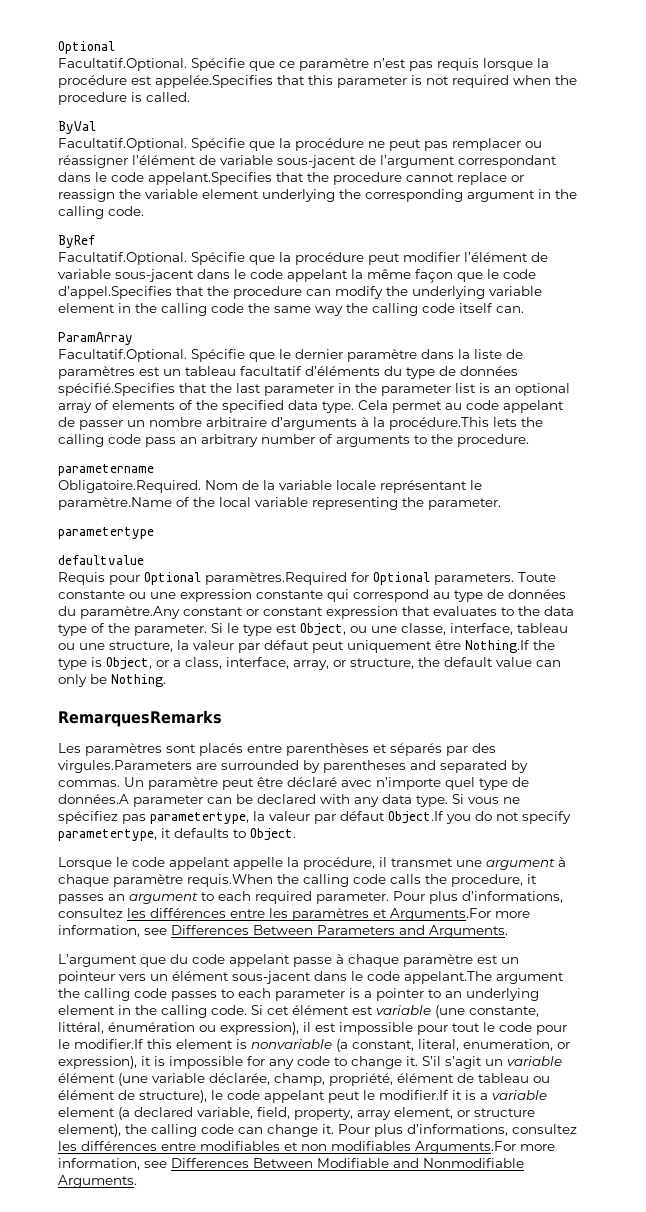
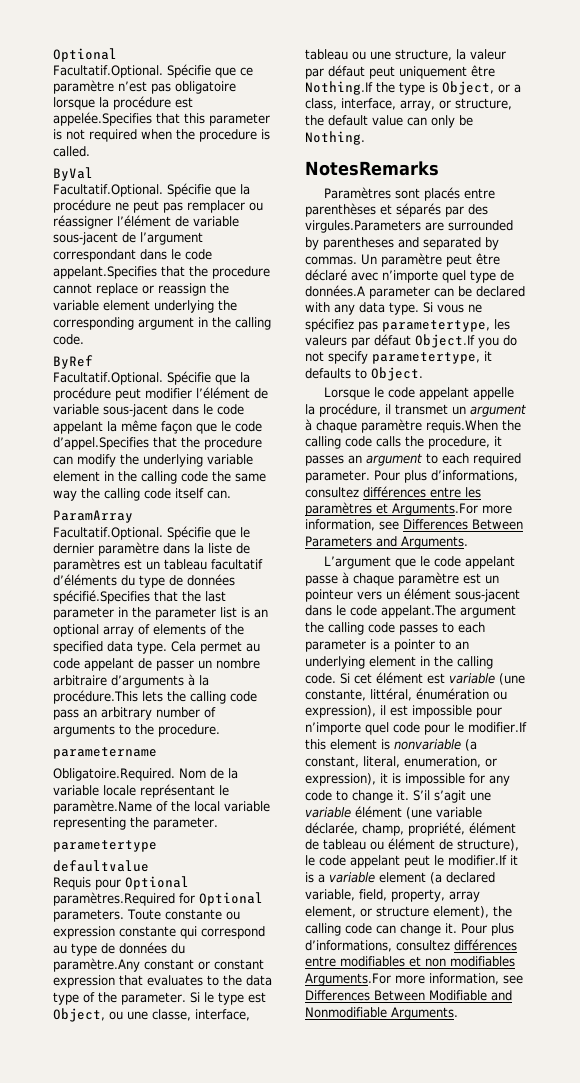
- Facultatif.Optional. Spécifie que ce paramètre n’est pas requis lorsque la procédure est appelée.Specifies that this parameter is not required when the procedure is called.
+ Facultatif.Optional. Spécifie que ce paramètre n’est pas obligatoire lorsque la procédure est appelée.Specifies that this parameter is not required when the procedure is called.
- Toute constante ou une expression constante qui correspond au type de données du paramètre.Any constant or constant expression that evaluates to the data type of the parameter.
+ Toute constante ou expression constante qui correspond au type de données du paramètre.Any constant or constant expression that evaluates to the data type of the parameter.
- RemarquesRemarks
- Les paramètres sont placés entre parenthèses et séparés par des virgules.Parameters are surrounded by parentheses and separated by commas.
+ NotesRemarks
+ Paramètres sont placés entre parenthèses et séparés par des virgules.Parameters are surrounded by parentheses and separated by commas.
- Si vous ne spécifiez pas parametertype, la valeur par défaut Object.If you do not specify parametertype, it defaults to Object.
+ Si vous ne spécifiez pas parametertype, les valeurs par défaut Object.If you do not specify parametertype, it defaults to Object.
- Lorsque le code appelant appelle la procédure, il transmet une argument à chaque paramètre requis.When the calling code calls the procedure, it passes an argument to each required parameter.
+ Lorsque le code appelant appelle la procédure, il transmet un argument à chaque paramètre requis.When the calling code calls the procedure, it passes an argument to each required parameter.
- Pour plus d’informations, consultez les différences entre les paramètres et Arguments.For more information, see Differences Between Parameters and Arguments.
+ Pour plus d’informations, consultez différences entre les paramètres et Arguments.For more information, see Differences Between Parameters and Arguments.
- L’argument que du code appelant passe à chaque paramètre est un pointeur vers un élément sous-jacent dans le code appelant.The argument the calling code passes to each parameter is a pointer to an underlying element in the calling code.
+ L’argument que le code appelant passe à chaque paramètre est un pointeur vers un élément sous-jacent dans le code appelant.The argument the calling code passes to each parameter is a pointer to an underlying element in the calling code.
- Si cet élément est variable (une constante, littéral, énumération ou expression), il est impossible pour tout le code pour le modifier.If this element is nonvariable (a constant, literal, enumeration, or expression), it is impossible for any code to change it.
+ Si cet élément est variable (une constante, littéral, énumération ou expression), il est impossible pour n’importe quel code pour le modifier.If this element is nonvariable (a constant, literal, enumeration, or expression), it is impossible for any code to change it.
- S’il s’agit un variable élément (une variable déclarée, champ, propriété, élément de tableau ou élément de structure), le code appelant peut le modifier.If it is a variable element (a declared variable, field, property, array element, or structure element), the calling code can change it.
+ S’il s’agit une variable élément (une variable déclarée, champ, propriété, élément de tableau ou élément de structure), le code appelant peut le modifier.If it is a variable element (a declared variable, field, property, array element, or structure element), the calling code can change it.
- Pour plus d’informations, consultez les différences entre modifiables et non modifiables Arguments.For more information, see Differences Between Modifiable and Nonmodifiable Arguments.
+ Pour plus d’informations, consultez différences entre modifiables et non modifiables Arguments.For more information, see Differences Between Modifiable and Nonmodifiable Arguments.

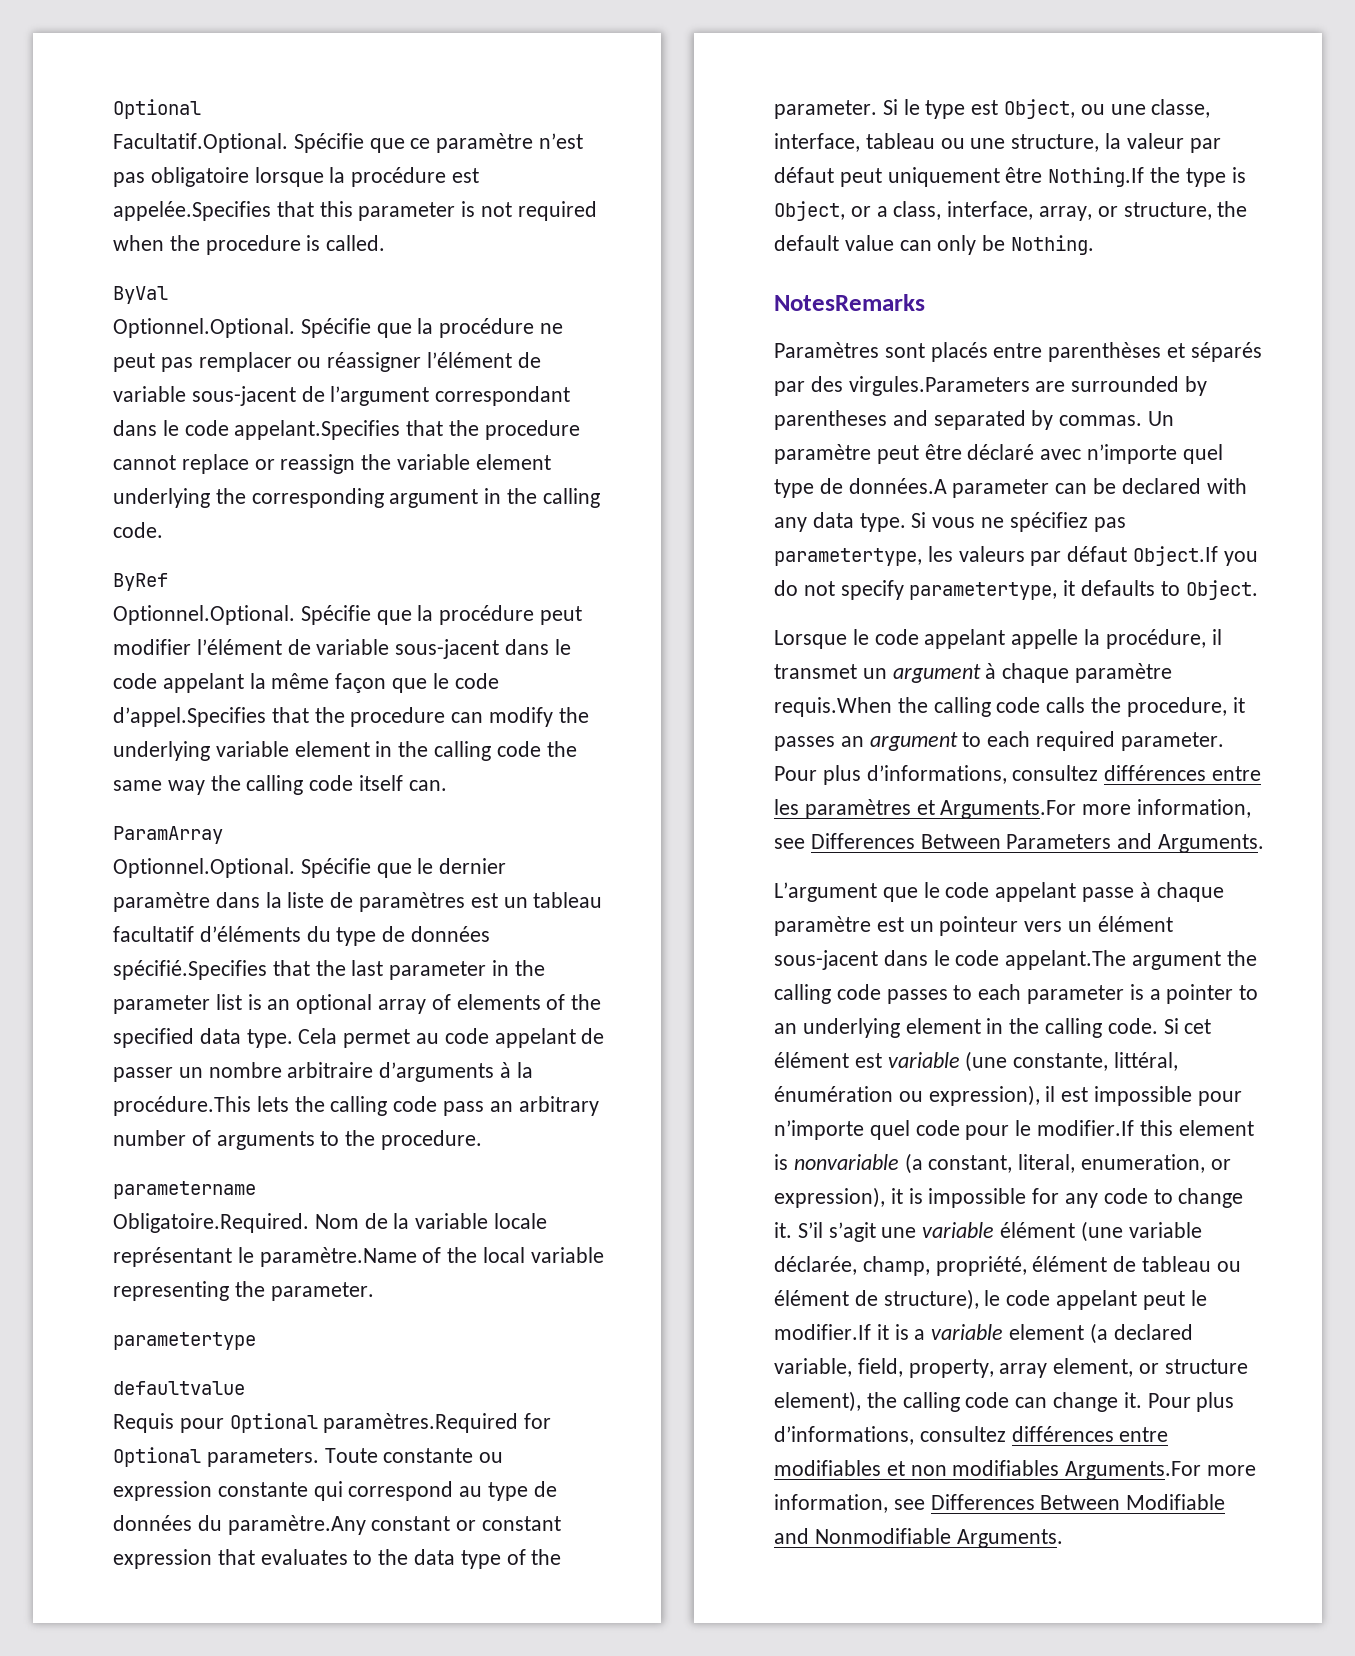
- Facultatif.Optional. Spécifie que la procédure ne peut pas remplacer ou réassigner l’élément de variable sous-jacent de l’argument correspondant dans le code appelant.Specifies that the procedure cannot replace or reassign the variable element underlying the corresponding argument in the calling code.
+ Optionnel.Optional. Spécifie que la procédure ne peut pas remplacer ou réassigner l’élément de variable sous-jacent de l’argument correspondant dans le code appelant.Specifies that the procedure cannot replace or reassign the variable element underlying the corresponding argument in the calling code.
- Facultatif.Optional. Spécifie que la procédure peut modifier l’élément de variable sous-jacent dans le code appelant la même façon que le code d’appel.Specifies that the procedure can modify the underlying variable element in the calling code the same way the calling code itself can.
+ Optionnel.Optional. Spécifie que la procédure peut modifier l’élément de variable sous-jacent dans le code appelant la même façon que le code d’appel.Specifies that the procedure can modify the underlying variable element in the calling code the same way the calling code itself can.
- Facultatif.Optional. Spécifie que le dernier paramètre dans la liste de paramètres est un tableau facultatif d’éléments du type de données spécifié.Specifies that the last parameter in the parameter list is an optional array of elements of the specified data type.
+ Optionnel.Optional. Spécifie que le dernier paramètre dans la liste de paramètres est un tableau facultatif d’éléments du type de données spécifié.Specifies that the last parameter in the parameter list is an optional array of elements of the specified data type.

